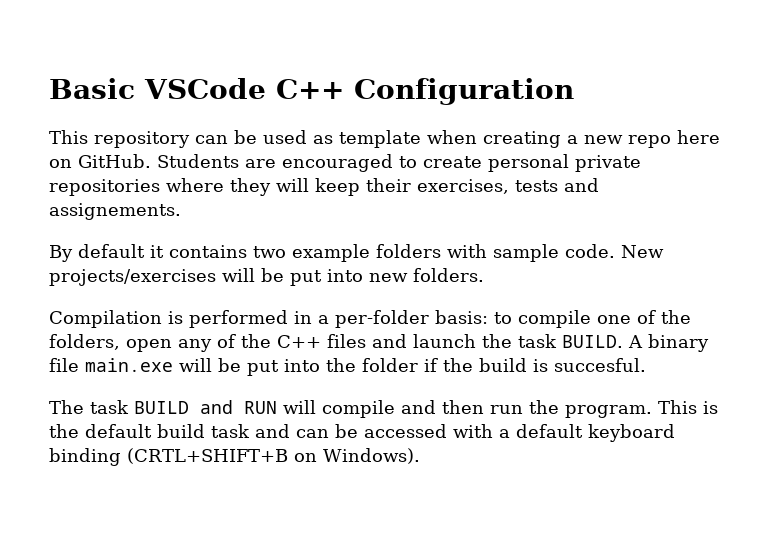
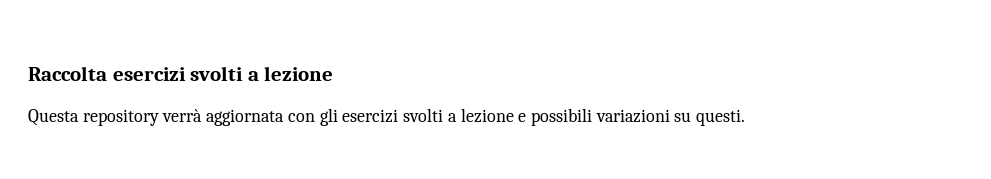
- Basic VSCode C++ Configuration
- This repository can be used as template when creating a new repo here on GitHub. Students are encouraged to create personal private repositories where they will keep their exercises, tests and assignements.
- By default it contains two example folders with sample code. New projects/exercises will be put into new folders.
- Compilation is performed in a per-folder basis: to compile one of the folders, open any of the C++ files and launch the task BUILD. A binary file main.exe will be put into the folder if the build is succesful.
- The task BUILD and RUN will compile and then run the program. This is the default build task and can be accessed with a default keyboard binding (CRTL+SHIFT+B on Windows).
+ Raccolta esercizi svolti a lezione
+ Questa repository verrà aggiornata con gli esercizi svolti a lezione e possibili variazioni su questi.

